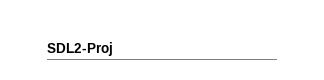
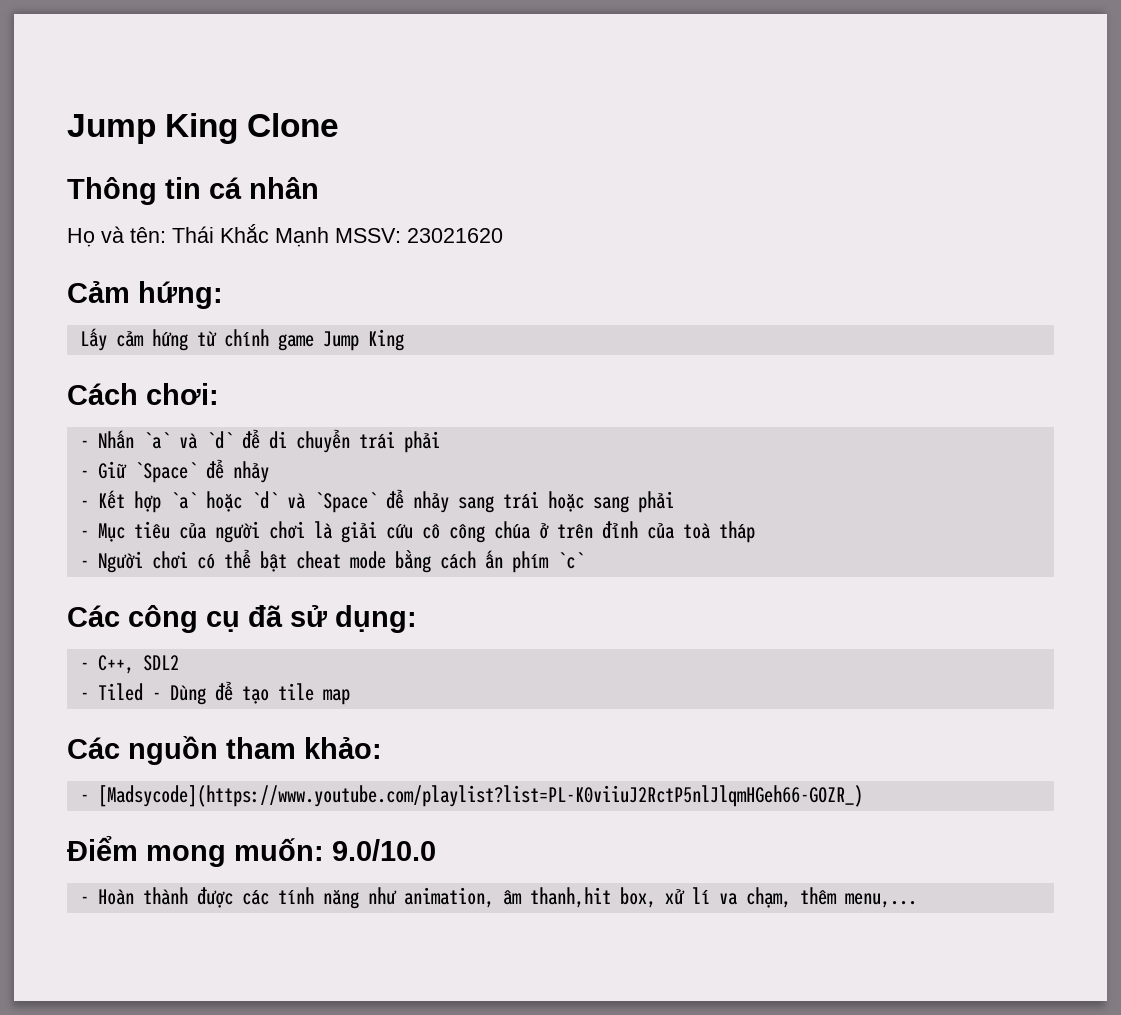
- SDL2-Proj
+ Jump King Clone
+ Thông tin cá nhân
+ Họ và tên: Thái Khắc Mạnh MSSV: 23021620
+ Cảm hứng:
+ Lấy cảm hứng từ chính game Jump King
+ Cách chơi:
+ - Nhấn `a` và `d` để di chuyển trái phải
+ - Giữ `Space` để nhảy
+ - Kết hợp `a` hoặc `d` và `Space` để nhảy sang trái hoặc sang phải
+ - Mục tiêu của người chơi là giải cứu cô công chúa ở trên đỉnh của toà tháp
+ - Người chơi có thể bật cheat mode bằng cách ấn phím `c`
+ Các công cụ đã sử dụng:
+ - C++, SDL2
+ - Tiled - Dùng để tạo tile map
+ Các nguồn tham khảo:
+ - [Madsycode](https://www.youtube.com/playlist?list=PL-K0viiuJ2RctP5nlJlqmHGeh66-GOZR_)
+ Điểm mong muốn: 9.0/10.0
+ - Hoàn thành được các tính năng như animation, âm thanh,hit box, xử lí va chạm, thêm menu,...

